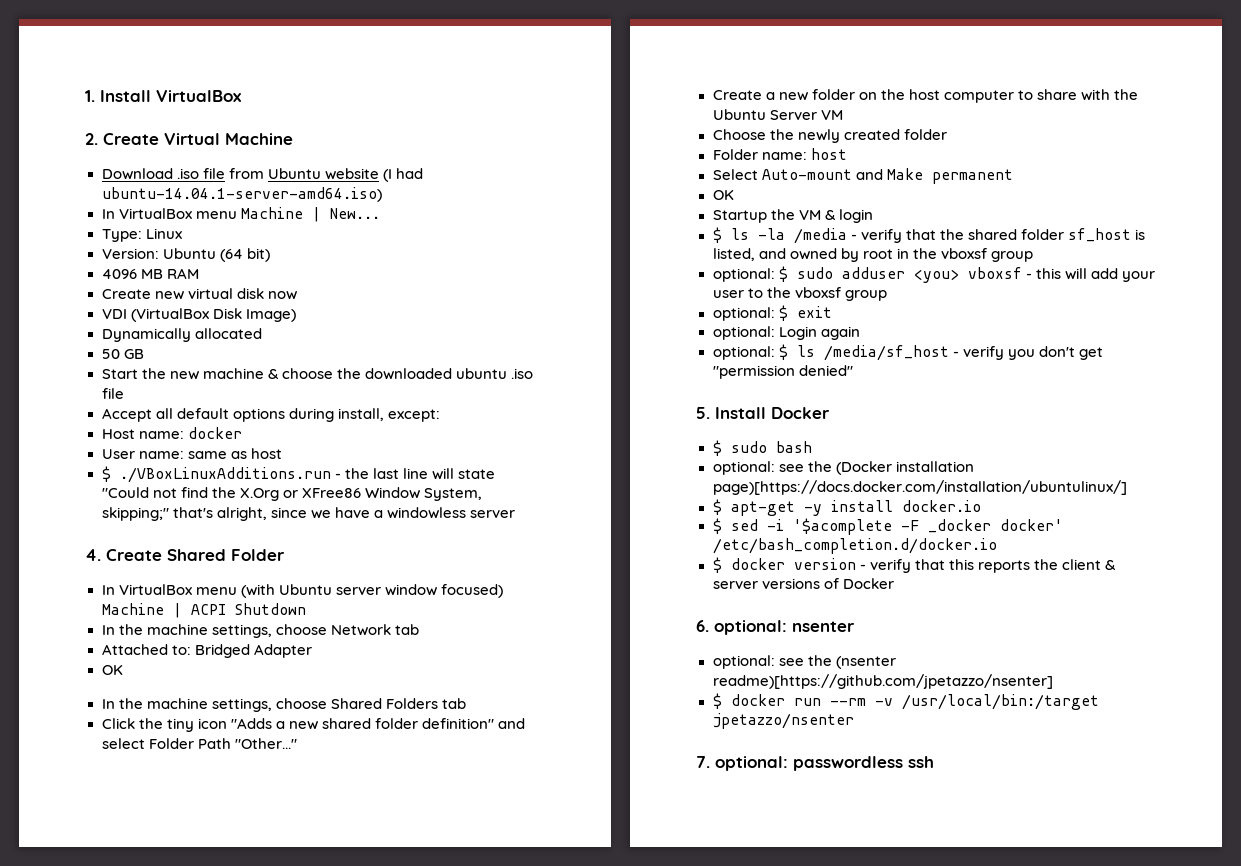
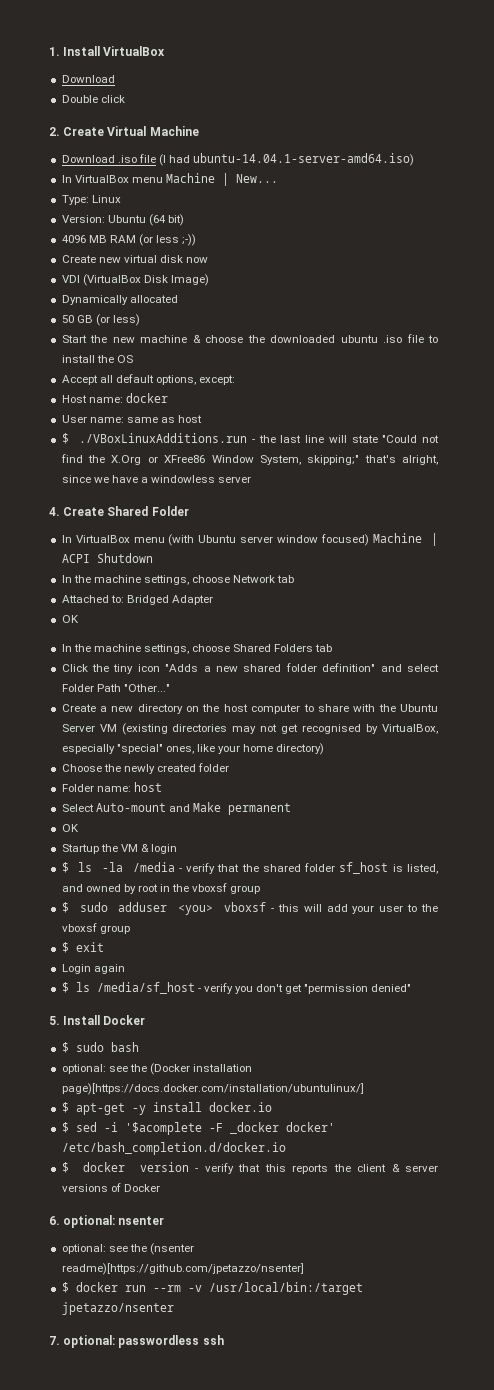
  1. Install VirtualBox
+ Download
+ Double click
- Download .iso file from Ubuntu website (I had ubuntu-14.04.1-server-amd64.iso)
+ Download .iso file (I had ubuntu-14.04.1-server-amd64.iso)
- 4096 MB RAM
+ 4096 MB RAM (or less ;-))
- 50 GB
+ 50 GB (or less)
- Start the new machine & choose the downloaded ubuntu .iso file
+ Start the new machine & choose the downloaded ubuntu .iso file to install the OS
- Accept all default options during install, except:
+ Accept all default options, except:
- Create a new folder on the host computer to share with the Ubuntu Server VM
+ Create a new directory on the host computer to share with the Ubuntu Server VM (existing directories may not get recognised by VirtualBox, especially "special" ones, like your home directory)
- optional: $ sudo adduser <you> vboxsf - this will add your user to the vboxsf group
+ $ sudo adduser <you> vboxsf - this will add your user to the vboxsf group
- optional: $ exit
+ $ exit
- optional: Login again
+ Login again
- optional: $ ls /media/sf_host - verify you don't get "permission denied"
+ $ ls /media/sf_host - verify you don't get "permission denied"

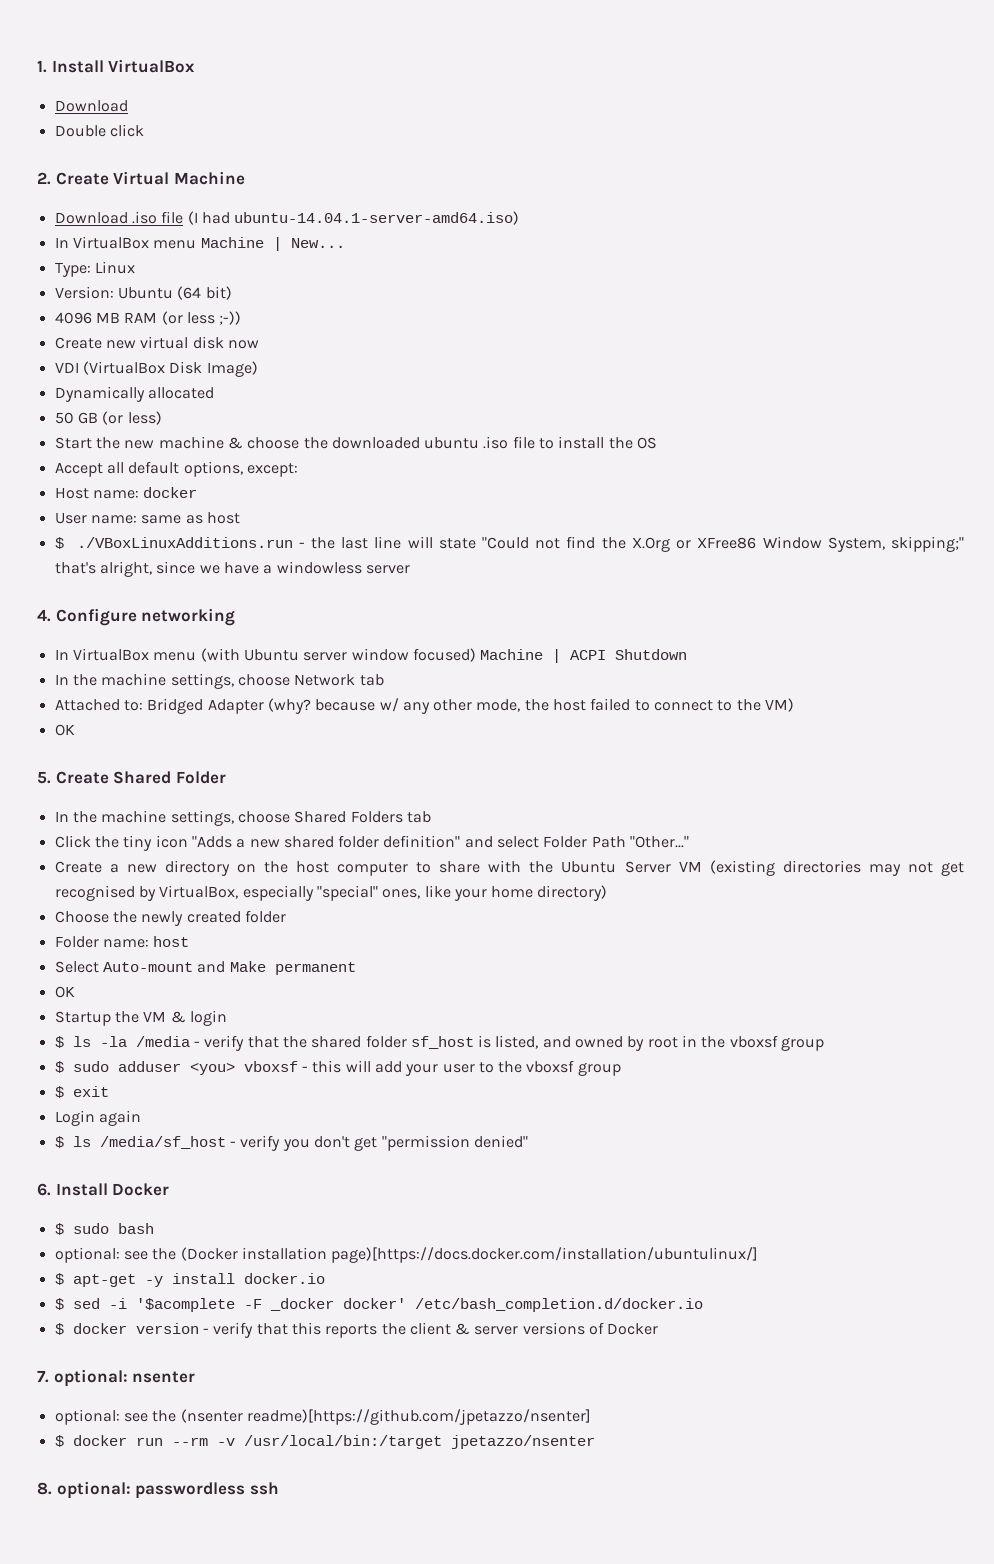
- 4. Create Shared Folder
+ 4. Configure networking
- Attached to: Bridged Adapter
+ Attached to: Bridged Adapter (why? because w/ any other mode, the host failed to connect to the VM)
  OK
+ 5. Create Shared Folder
- 5. Install Docker
+ 6. Install Docker
- 6. optional: nsenter
+ 7. optional: nsenter
- 7. optional: passwordless ssh
+ 8. optional: passwordless ssh

